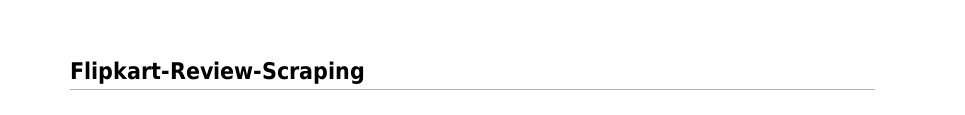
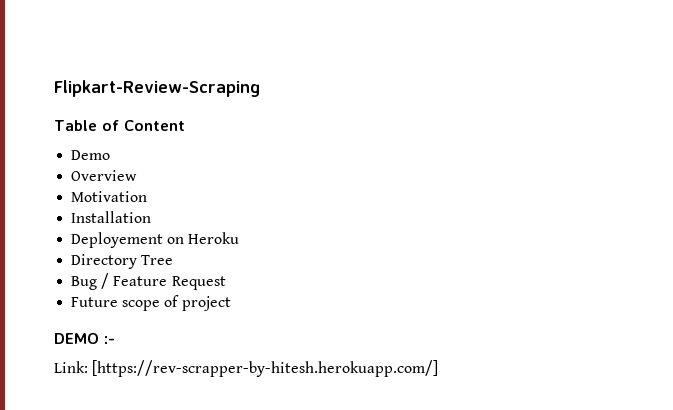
+ Table of Content
+ Demo
+ Overview
+ Motivation
+ Installation
+ Deployement on Heroku
+ Directory Tree
+ Bug / Feature Request
+ Future scope of project
+ DEMO :-
+ Link: [https://rev-scrapper-by-hitesh.herokuapp.com/]

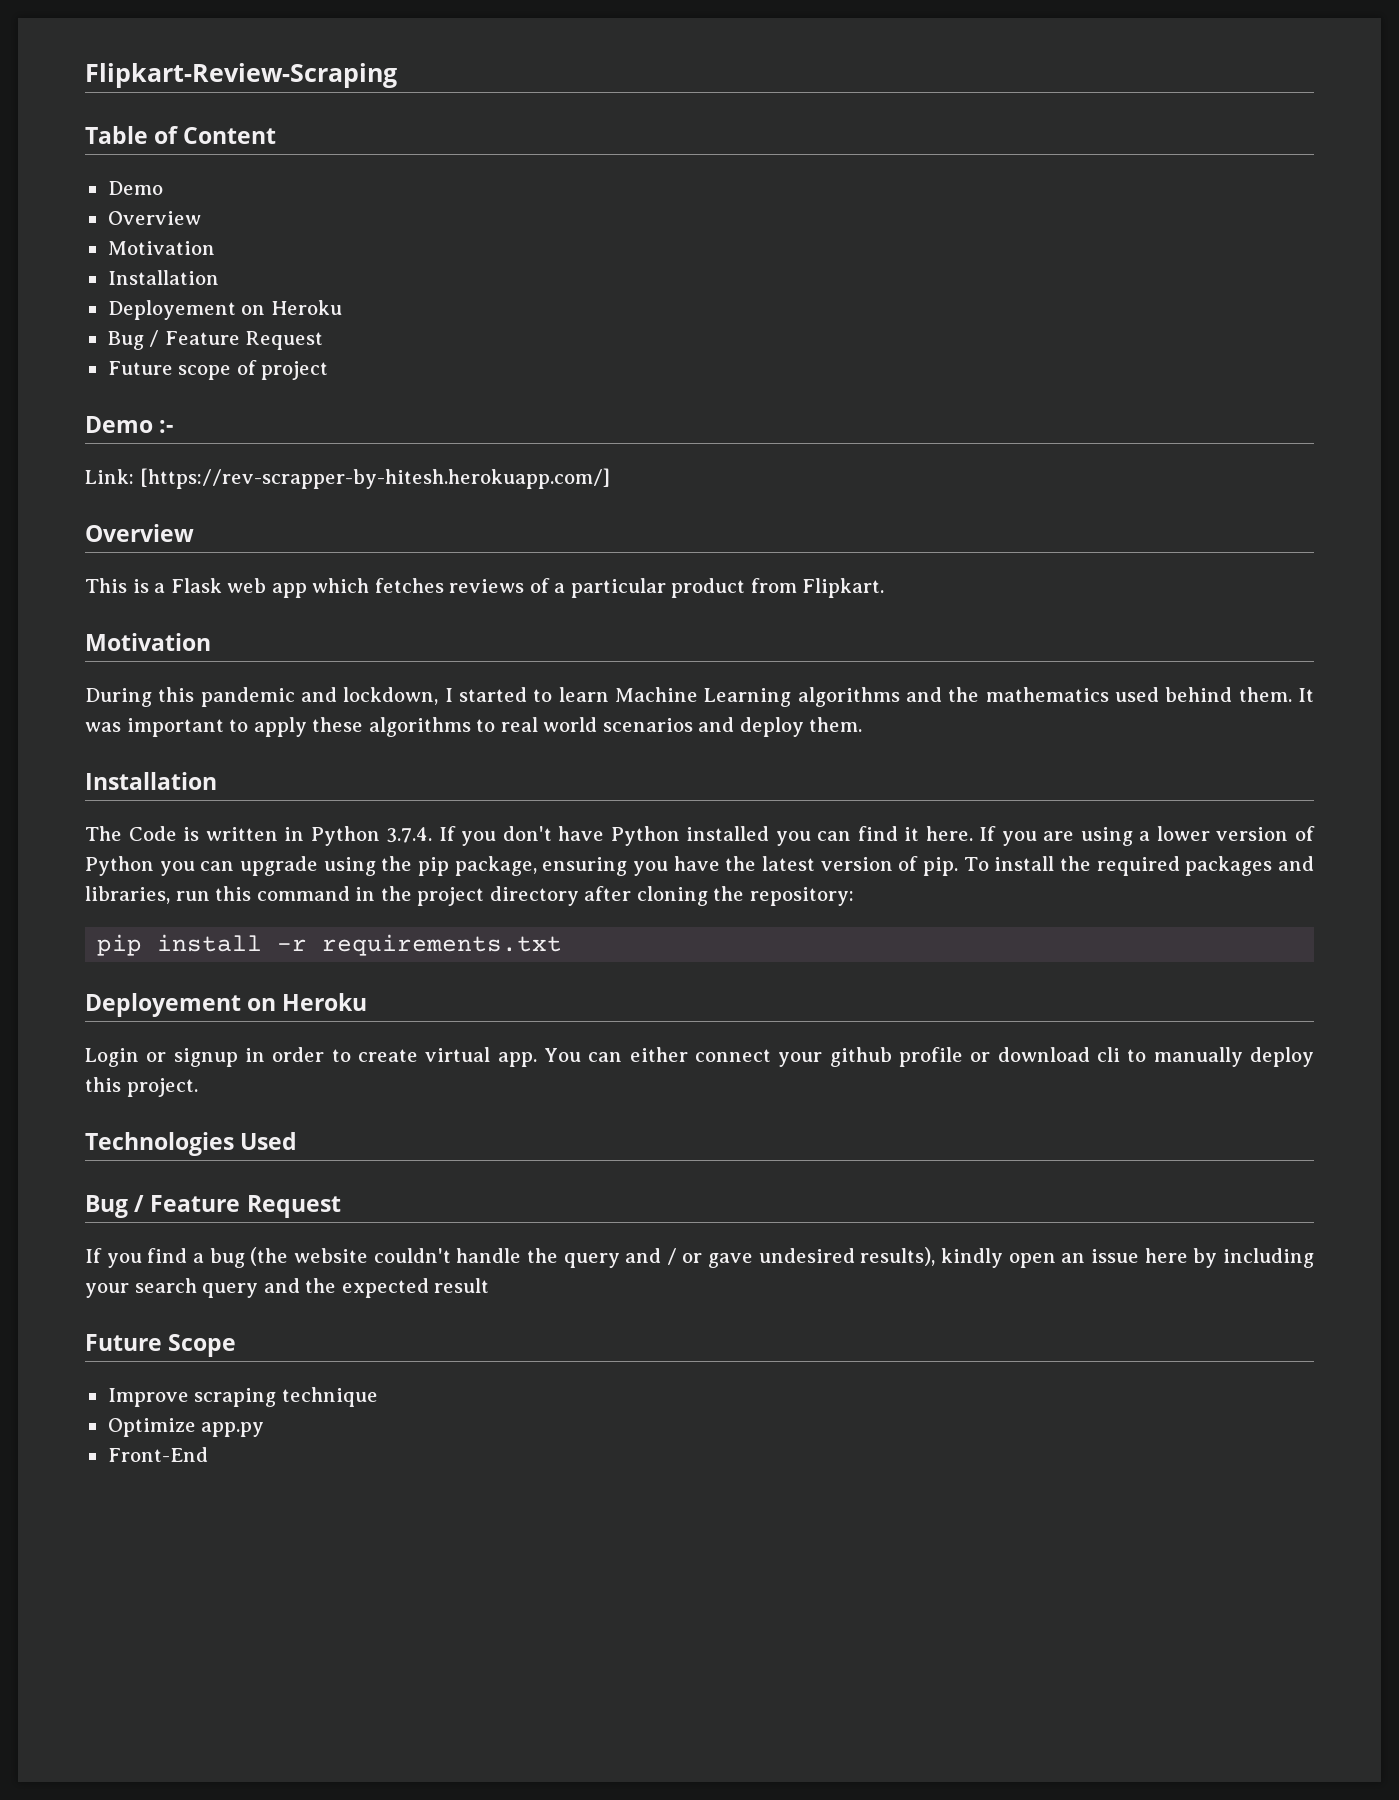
- Directory Tree
- DEMO :-
+ Demo :-
  Link: [https://rev-scrapper-by-hitesh.herokuapp.com/]
+ Overview
+ This is a Flask web app which fetches reviews of a particular product from Flipkart.
+ Motivation
+ During this pandemic and lockdown, I started to learn Machine Learning algorithms and the mathematics used behind them. It was important to apply these algorithms to real world scenarios and deploy them.
+ Installation
+ The Code is written in Python 3.7.4. If you don't have Python installed you can find it here. If you are using a lower version of Python you can upgrade using the pip package, ensuring you have the latest version of pip. To install the required packages and libraries, run this command in the project directory after cloning the repository:
+ pip install -r requirements.txt
+ Deployement on Heroku
+ Login or signup in order to create virtual app. You can either connect your github profile or download cli to manually deploy this project.
+ Technologies Used
+ Bug / Feature Request
+ If you find a bug (the website couldn't handle the query and / or gave undesired results), kindly open an issue here by including your search query and the expected result
+ Future Scope
+ Improve scraping technique
+ Optimize app.py
+ Front-End

